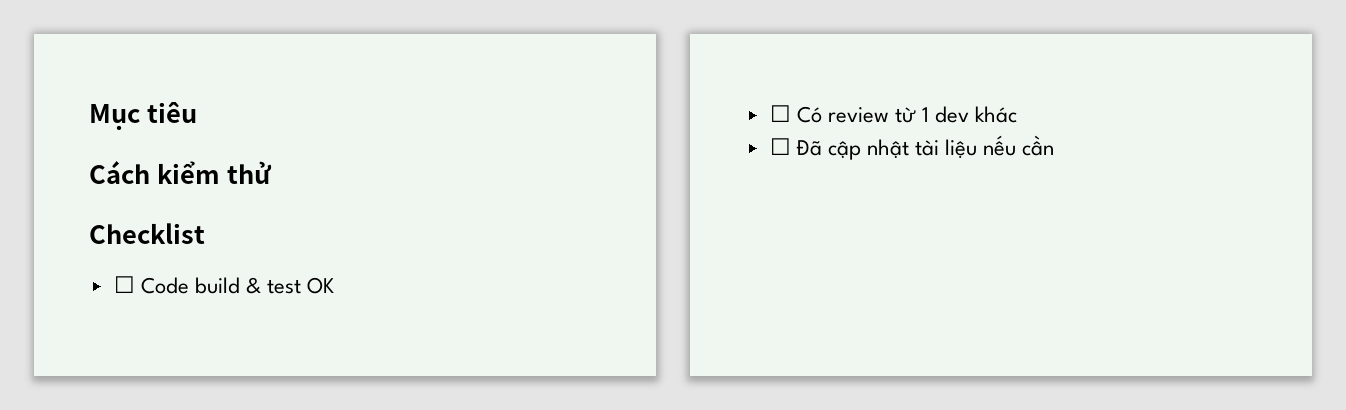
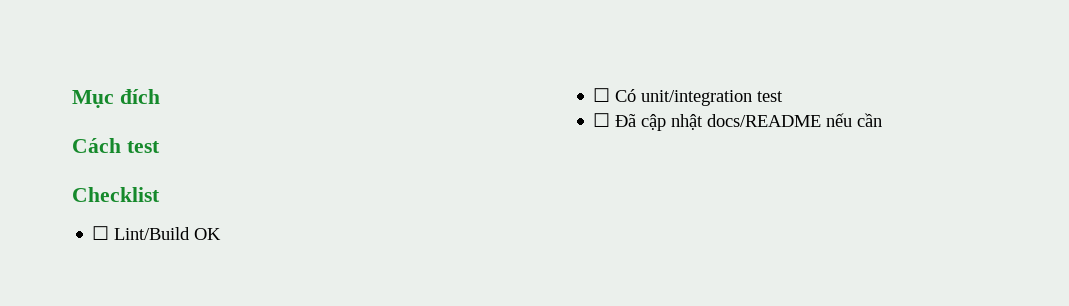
- Mục tiêu
+ Mục đích
- Cách kiểm thử
+ Cách test
- ☐ Code build & test OK
+ ☐ Lint/Build OK
- ☐ Có review từ 1 dev khác
+ ☐ Có unit/integration test
- ☐ Đã cập nhật tài liệu nếu cần
+ ☐ Đã cập nhật docs/README nếu cần

